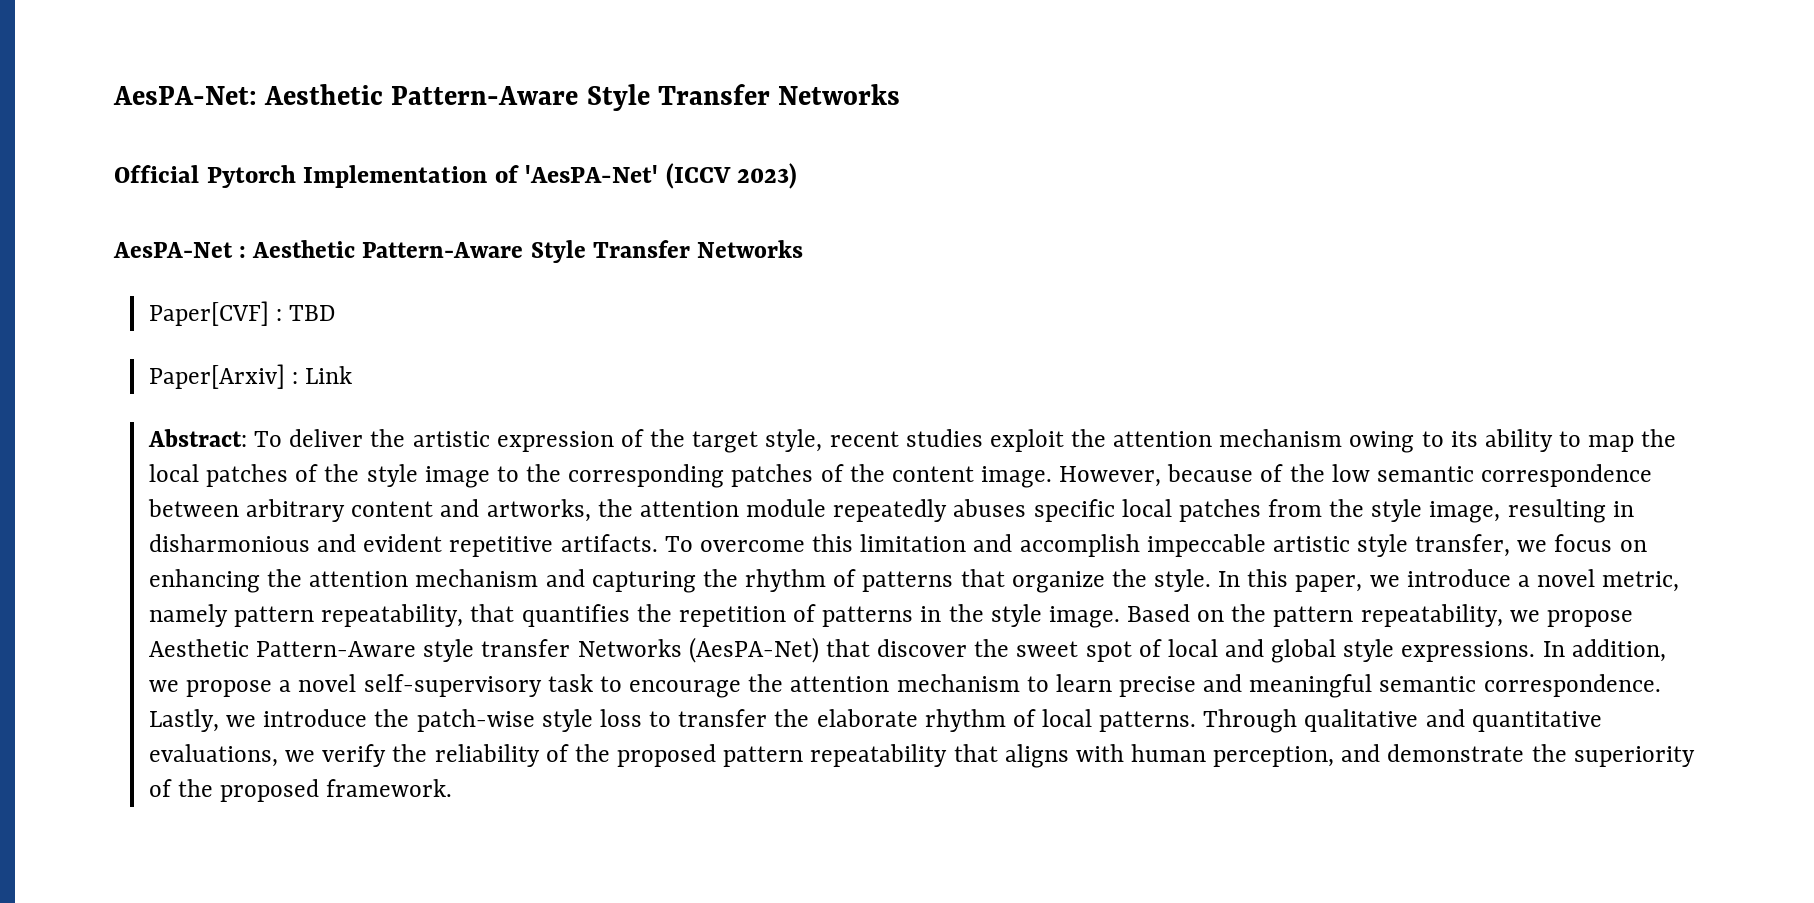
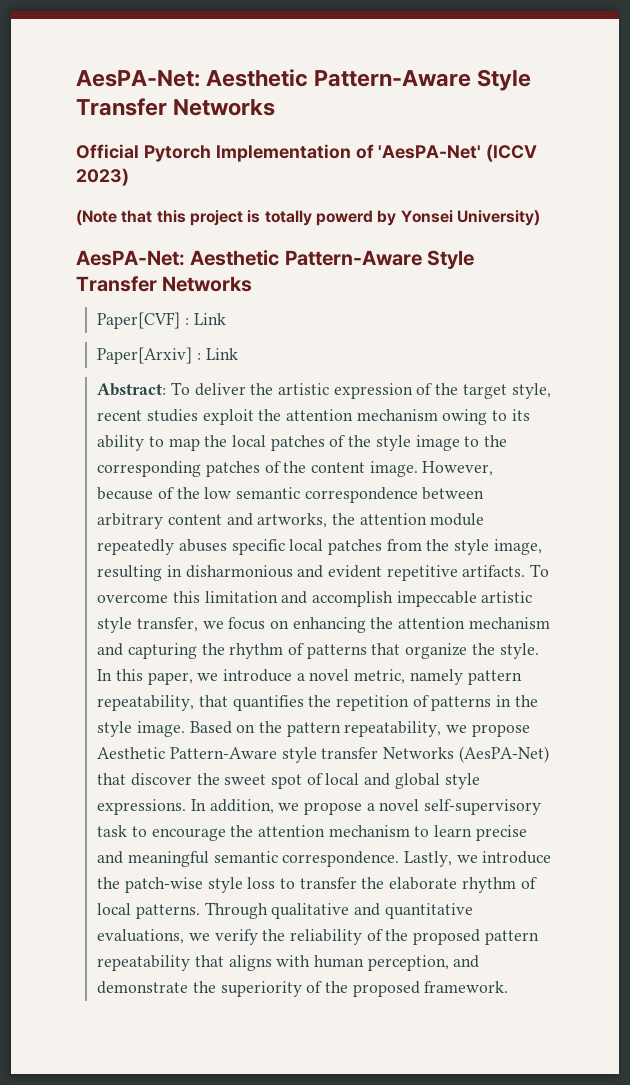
- AesPA-Net : Aesthetic Pattern-Aware Style Transfer Networks
+ (Note that this project is totally powerd by Yonsei University)
+ AesPA-Net: Aesthetic Pattern-Aware Style Transfer Networks
- Paper[CVF] : TBD
+ Paper[CVF] : Link

